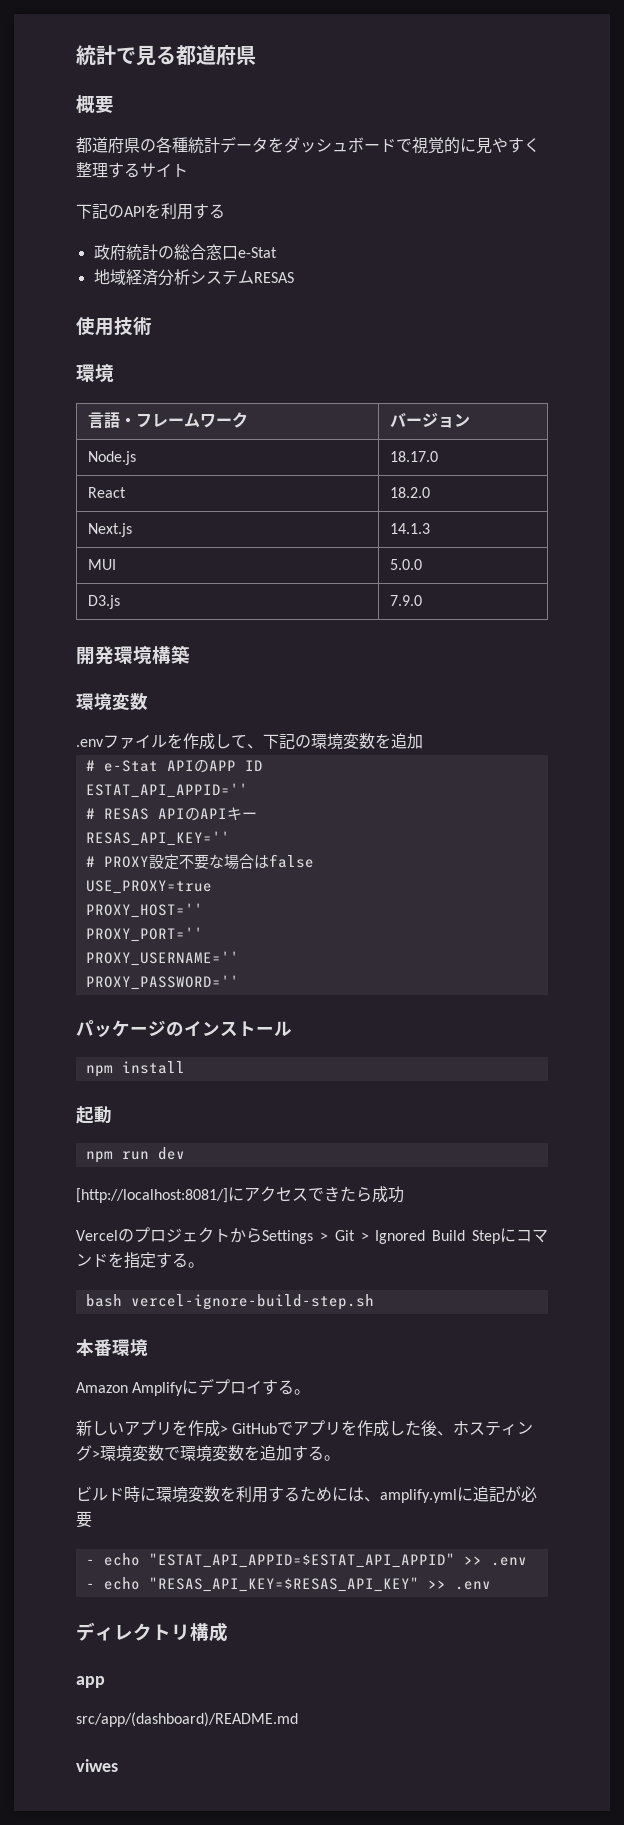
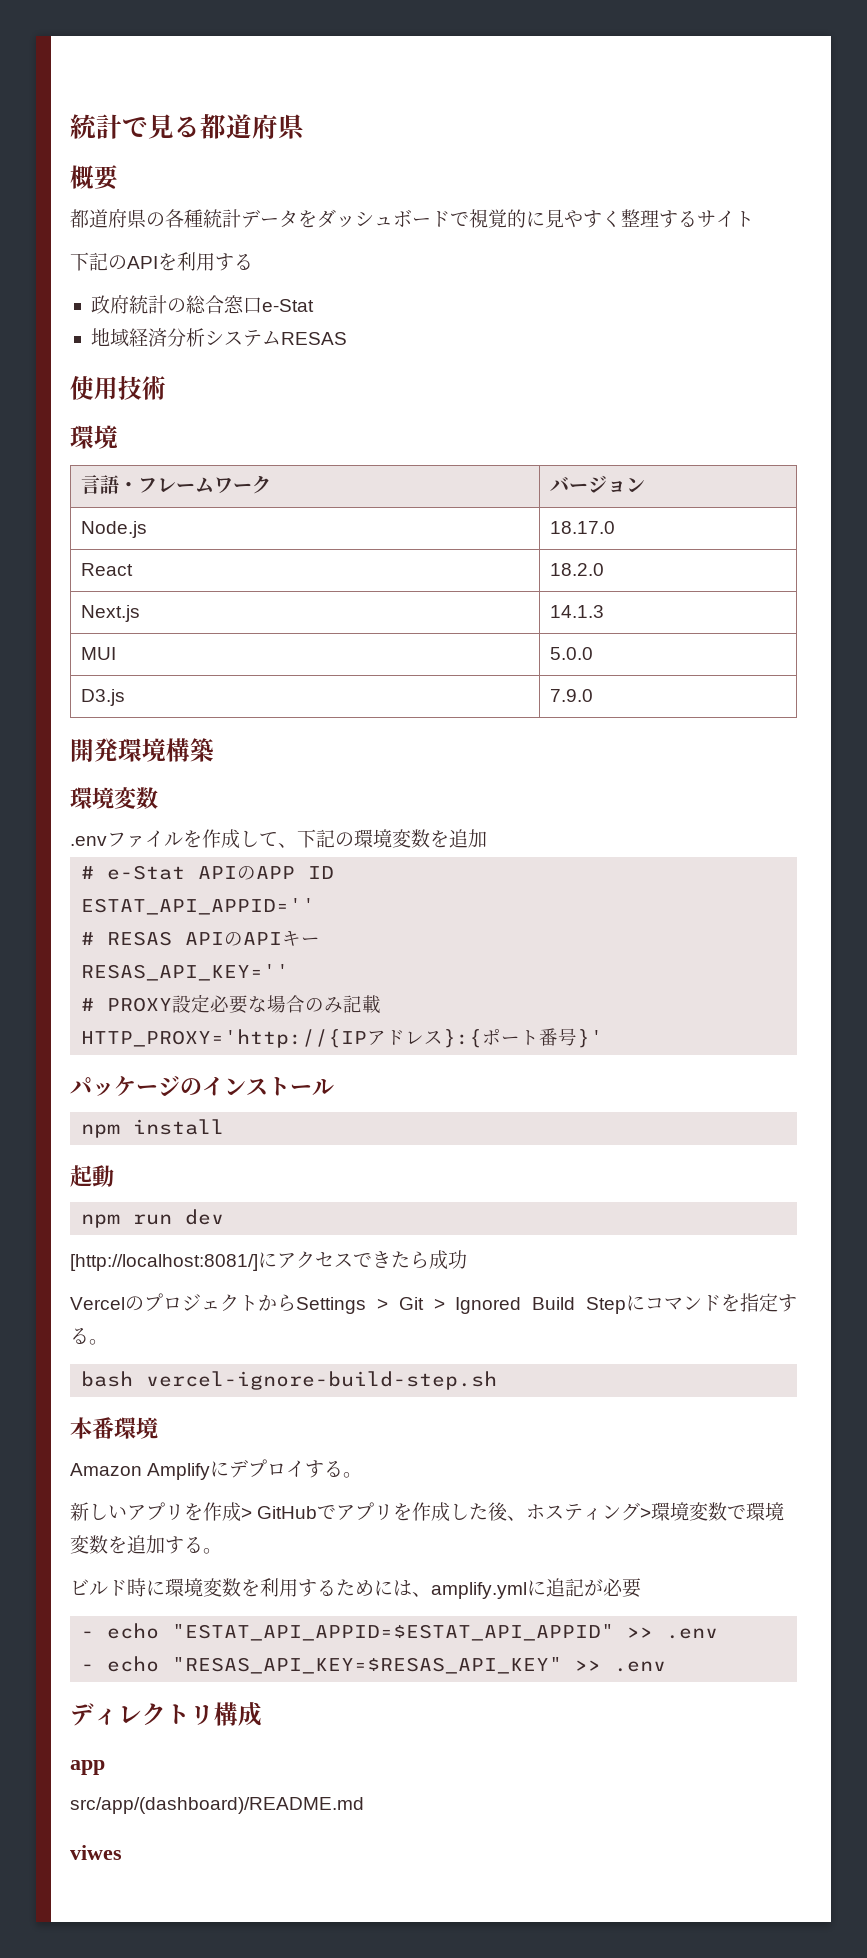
- # PROXY設定不要な場合はfalse
- USE_PROXY=true
- PROXY_HOST=''
- PROXY_PORT=''
- PROXY_USERNAME=''
- PROXY_PASSWORD=''
+ # PROXY設定必要な場合のみ記載
+ HTTP_PROXY='http://{IPアドレス}:{ポート番号}'

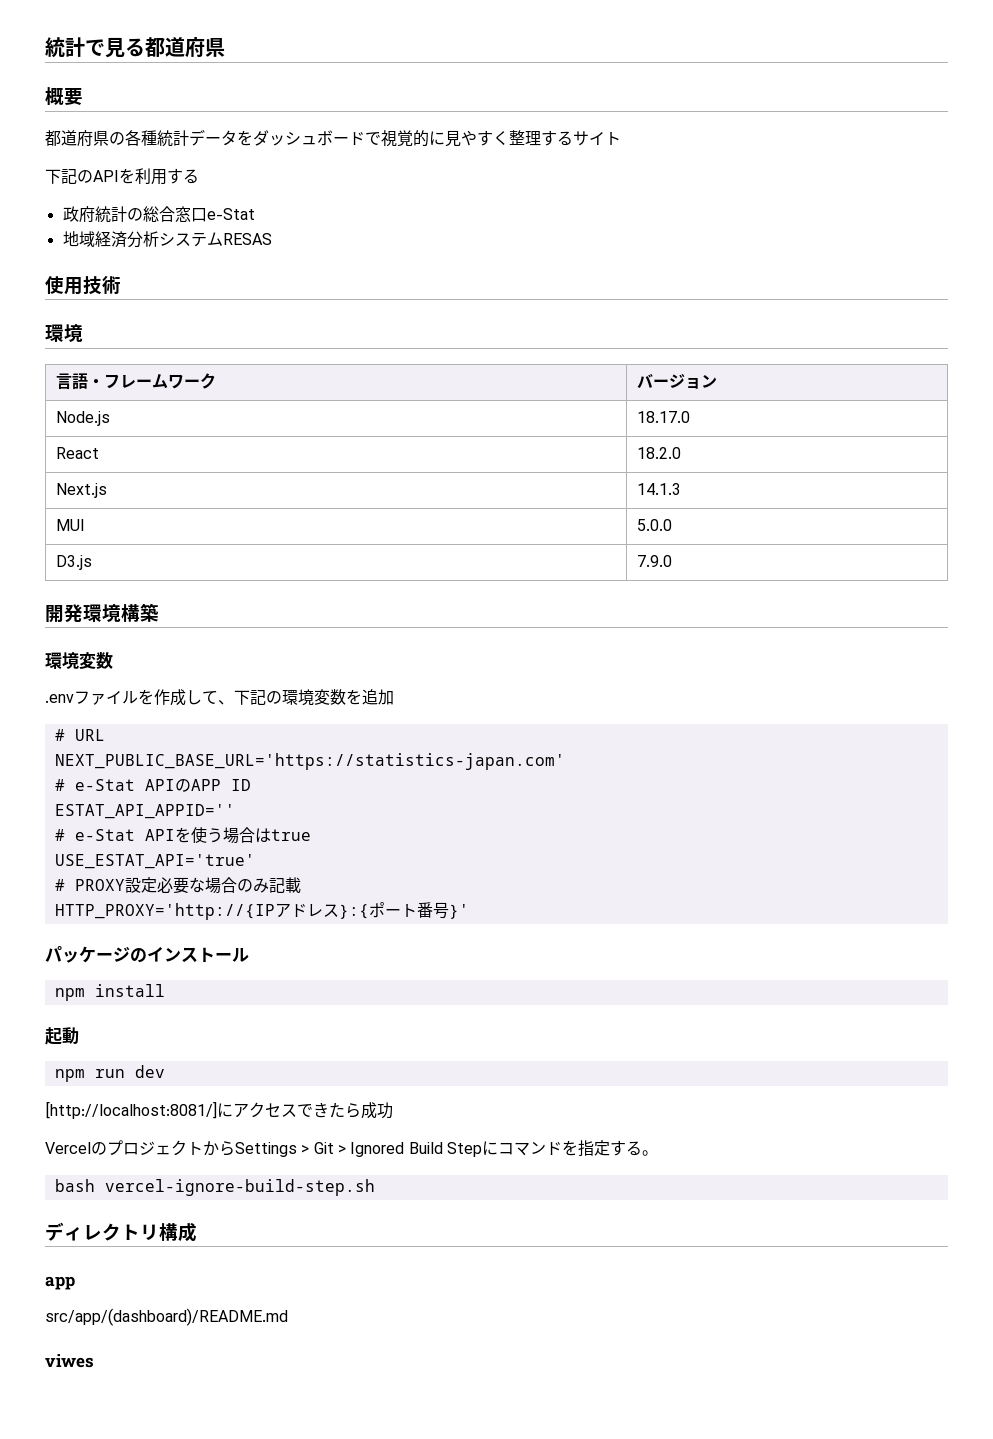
+ # URL
+ NEXT_PUBLIC_BASE_URL='https://statistics-japan.com'
- # RESAS APIのAPIキー
- RESAS_API_KEY=''
+ # e-Stat APIを使う場合はtrue
+ USE_ESTAT_API='true'
- 本番環境
- Amazon Amplifyにデプロイする。
- 新しいアプリを作成> GitHubでアプリを作成した後、ホスティング>環境変数で環境変数を追加する。
- ビルド時に環境変数を利用するためには、amplify.ymlに追記が必要
- - echo "ESTAT_API_APPID=$ESTAT_API_APPID" >> .env
- - echo "RESAS_API_KEY=$RESAS_API_KEY" >> .env

